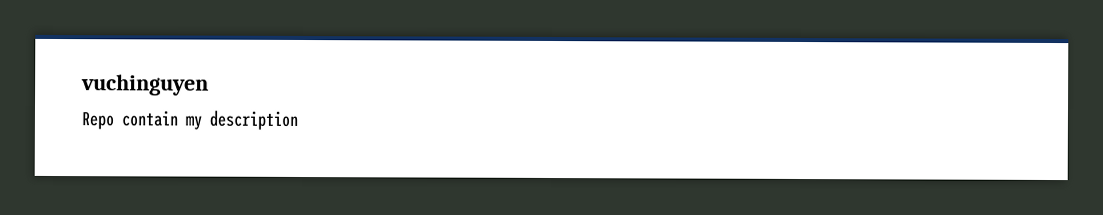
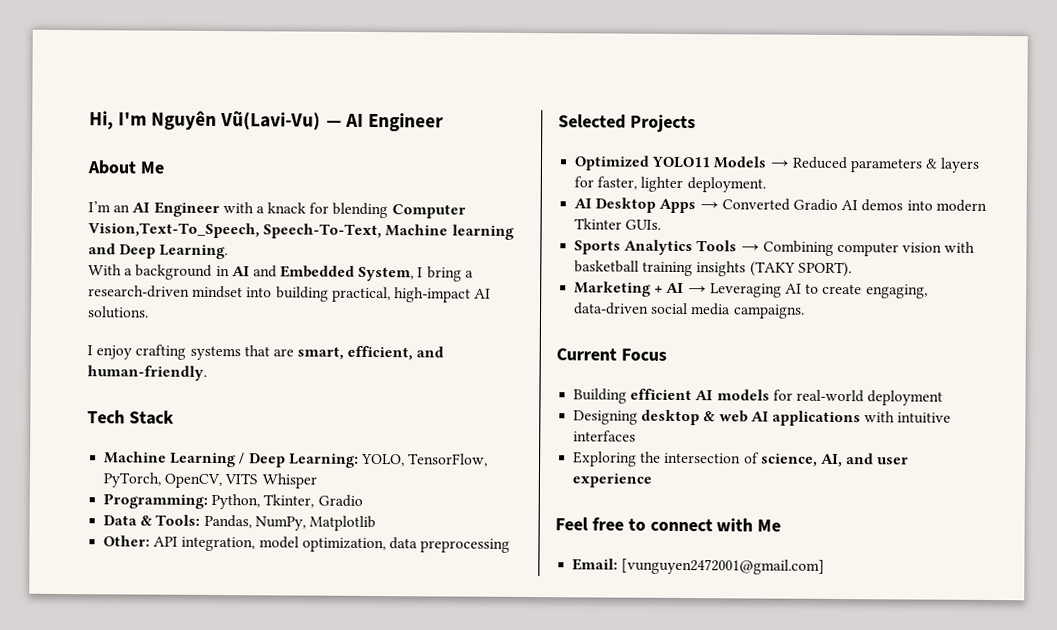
- vuchinguyen
- Repo contain my description
+ Hi, I'm Nguyên Vũ(Lavi-Vu) — AI Engineer
+ About Me
+ I’m an AI Engineer with a knack for blending Computer Vision,Text-To_Speech, Speech-To-Text, Machine learning and Deep Learning.
+ With a background in AI and Embedded System, I bring a research-driven mindset into building practical, high-impact AI solutions.
+ I enjoy crafting systems that are smart, efficient, and human-friendly.
+ Tech Stack
+ Machine Learning / Deep Learning: YOLO, TensorFlow, PyTorch, OpenCV, VITS Whisper
+ Programming: Python, Tkinter, Gradio
+ Data & Tools: Pandas, NumPy, Matplotlib
+ Other: API integration, model optimization, data preprocessing
+ Selected Projects
+ Optimized YOLO11 Models → Reduced parameters & layers for faster, lighter deployment.
+ AI Desktop Apps → Converted Gradio AI demos into modern Tkinter GUIs.
+ Sports Analytics Tools → Combining computer vision with basketball training insights (TAKY SPORT).
+ Marketing + AI → Leveraging AI to create engaging, data-driven social media campaigns.
+ Current Focus
+ Building efficient AI models for real-world deployment
+ Designing desktop & web AI applications with intuitive interfaces
+ Exploring the intersection of science, AI, and user experience
+ Feel free to connect with Me
+ Email: [vunguyen2472001@gmail.com]

